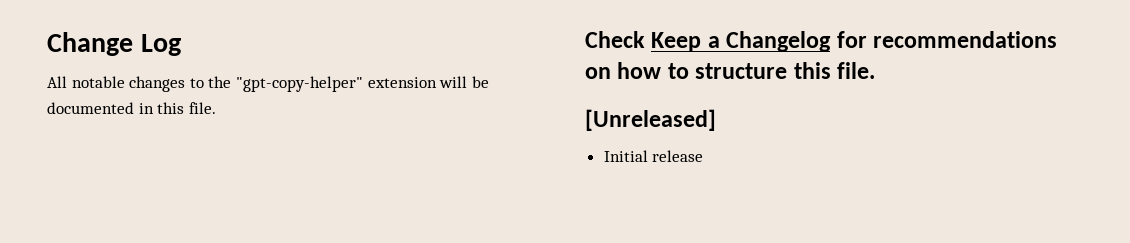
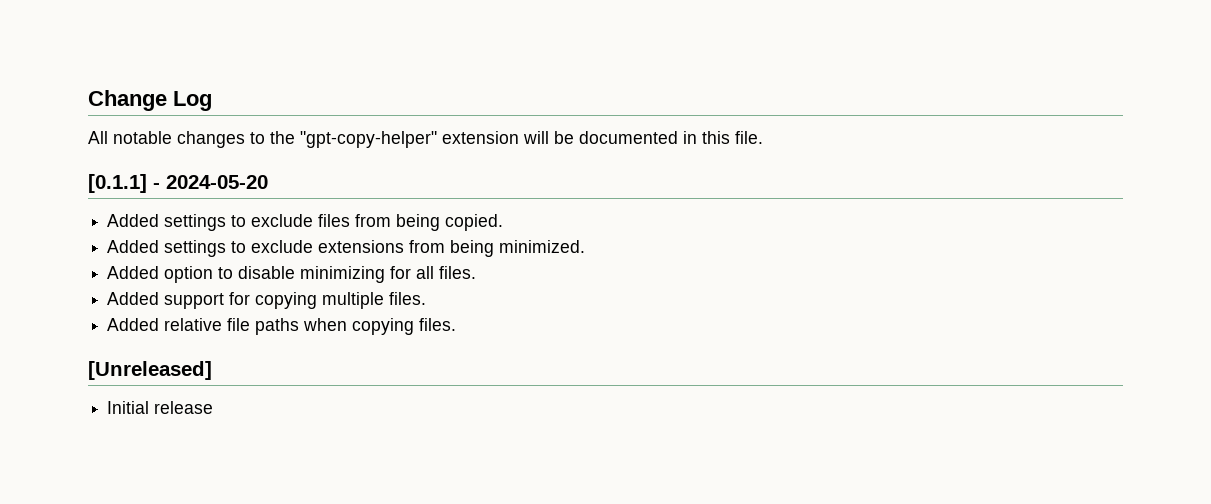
- Check Keep a Changelog for recommendations on how to structure this file.
+ [0.1.1] - 2024-05-20
+ Added settings to exclude files from being copied.
+ Added settings to exclude extensions from being minimized.
+ Added option to disable minimizing for all files.
+ Added support for copying multiple files.
+ Added relative file paths when copying files.

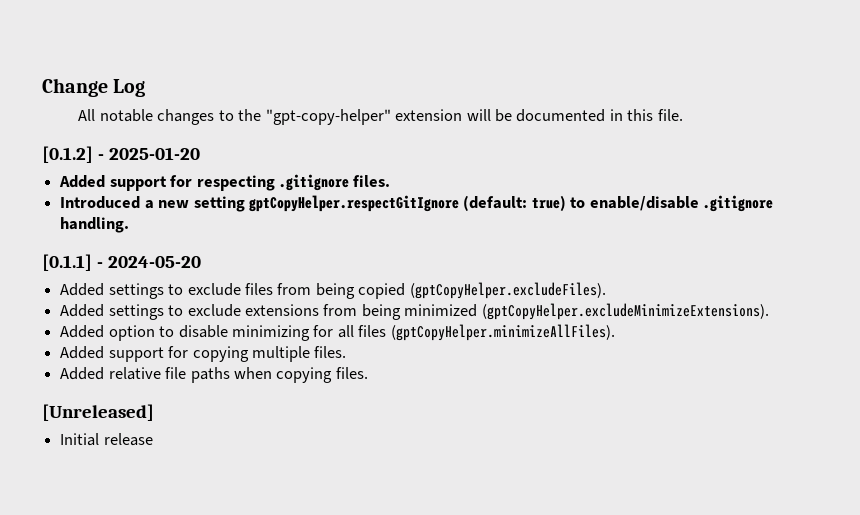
+ [0.1.2] - 2025-01-20
+ Added support for respecting .gitignore files.
+ Introduced a new setting gptCopyHelper.respectGitIgnore (default: true) to enable/disable .gitignore handling.
- Added settings to exclude files from being copied.
+ Added settings to exclude files from being copied (gptCopyHelper.excludeFiles).
- Added settings to exclude extensions from being minimized.
+ Added settings to exclude extensions from being minimized (gptCopyHelper.excludeMinimizeExtensions).
- Added option to disable minimizing for all files.
+ Added option to disable minimizing for all files (gptCopyHelper.minimizeAllFiles).

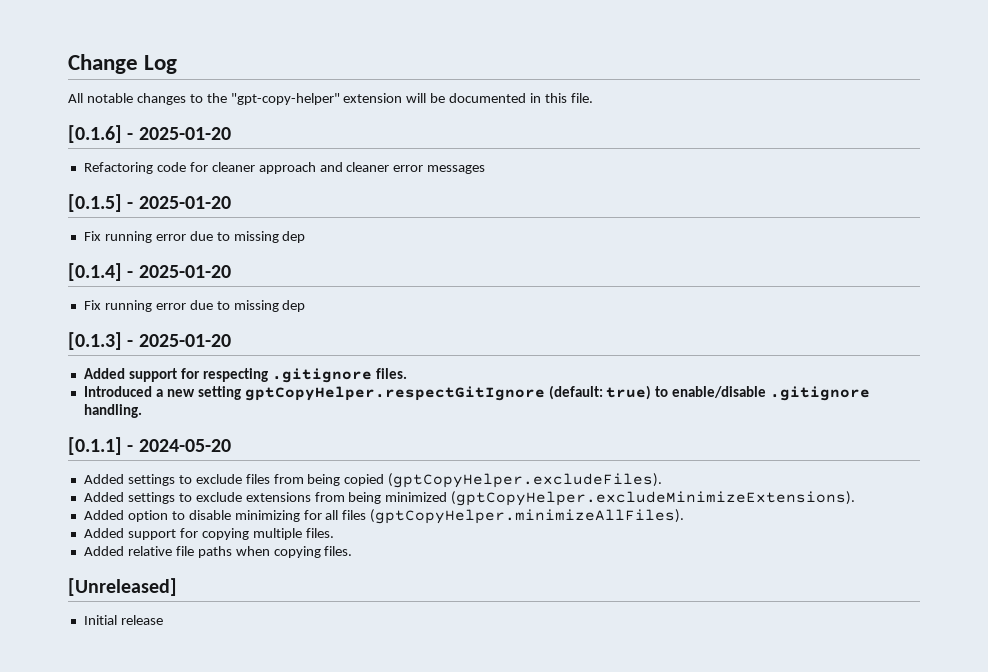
- [0.1.2] - 2025-01-20
+ [0.1.6] - 2025-01-20
+ Refactoring code for cleaner approach and cleaner error messages
+ [0.1.5] - 2025-01-20
+ Fix running error due to missing dep
+ [0.1.4] - 2025-01-20
+ Fix running error due to missing dep
+ [0.1.3] - 2025-01-20

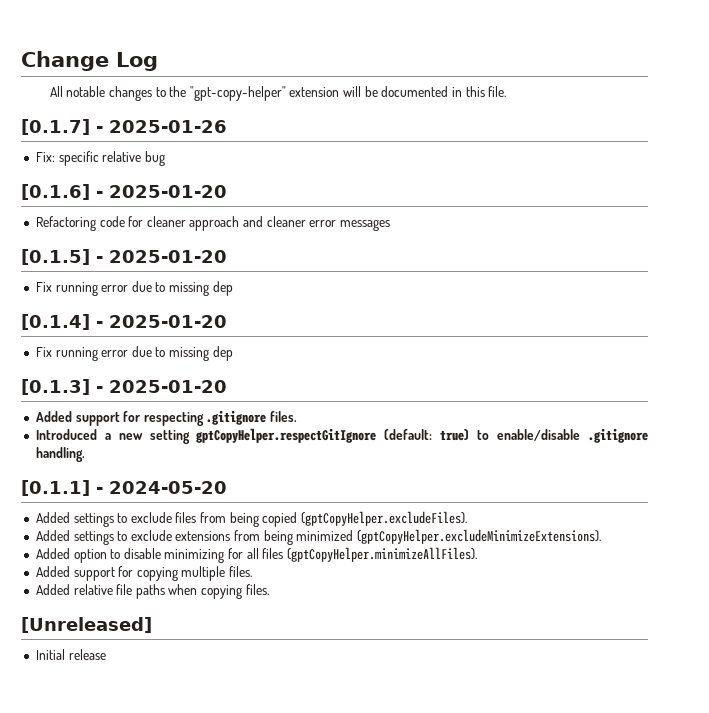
+ [0.1.7] - 2025-01-26
+ Fix: specific relative bug

